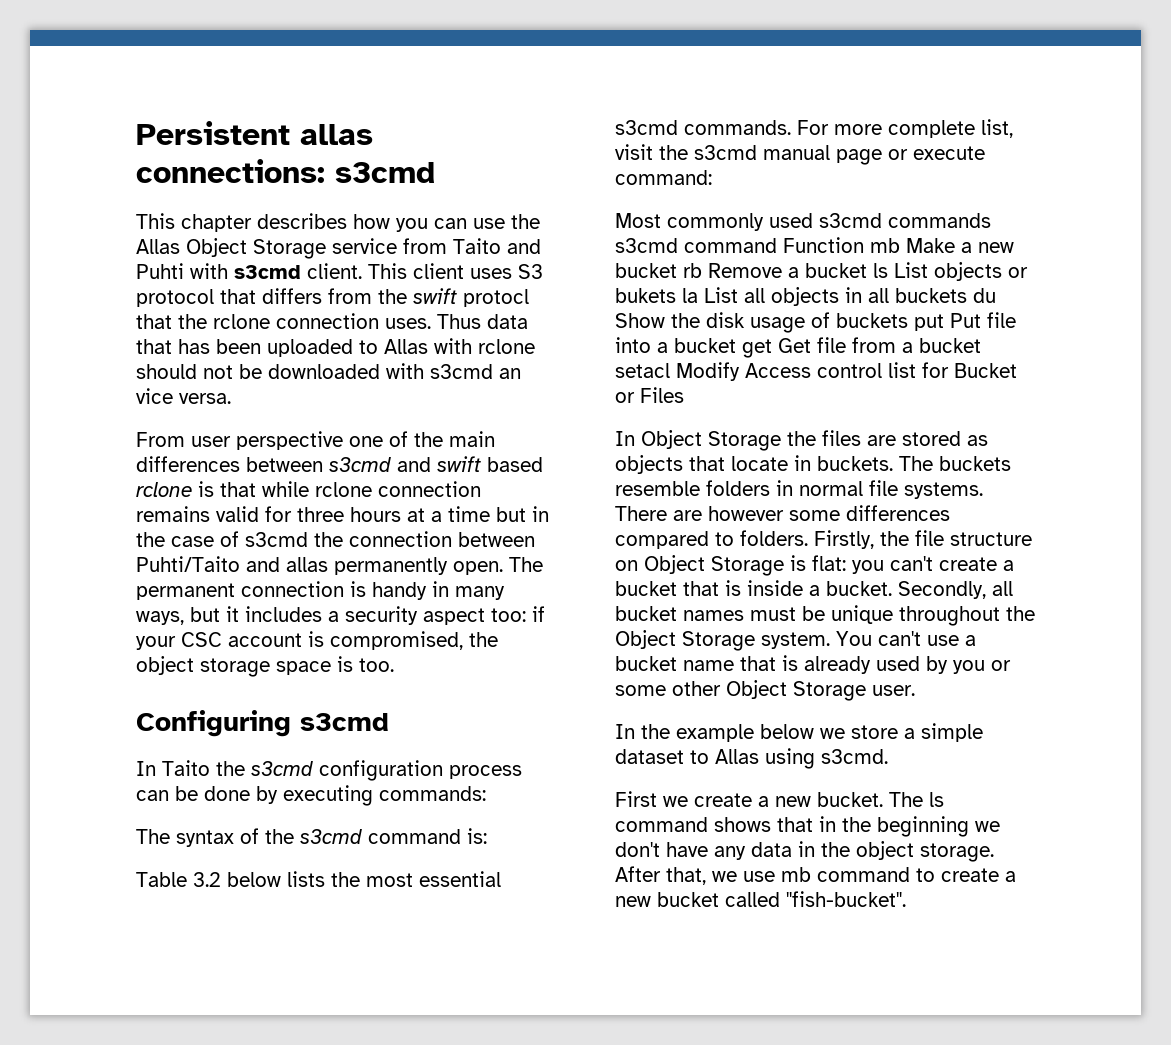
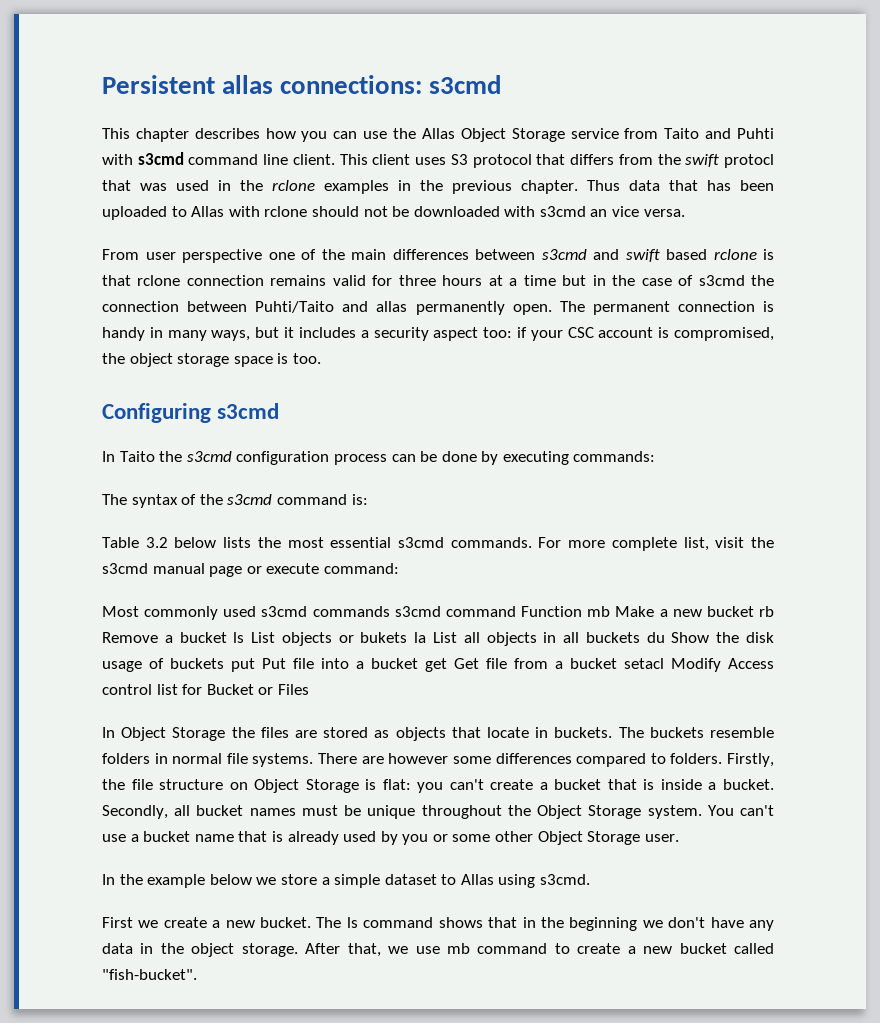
- This chapter describes how you can use the Allas Object Storage service from Taito and Puhti with s3cmd client.
+ This chapter describes how you can use the Allas Object Storage service from Taito and Puhti with s3cmd command line client.
- This client uses S3 protocol that differs from the swift protocl that the rclone connection uses.
+ This client uses S3 protocol that differs from the swift protocl that was used in the rclone examples in the previous chapter.
- From user perspective one of the main differences between s3cmd and swift based rclone is that while rclone connection remains valid for three hours at a time but in the case of s3cmd the connection between Puhti/Taito and allas permanently open.
+ From user perspective one of the main differences between s3cmd and swift based rclone is that rclone connection remains valid for three hours at a time but in the case of s3cmd the connection between Puhti/Taito and allas permanently open.

